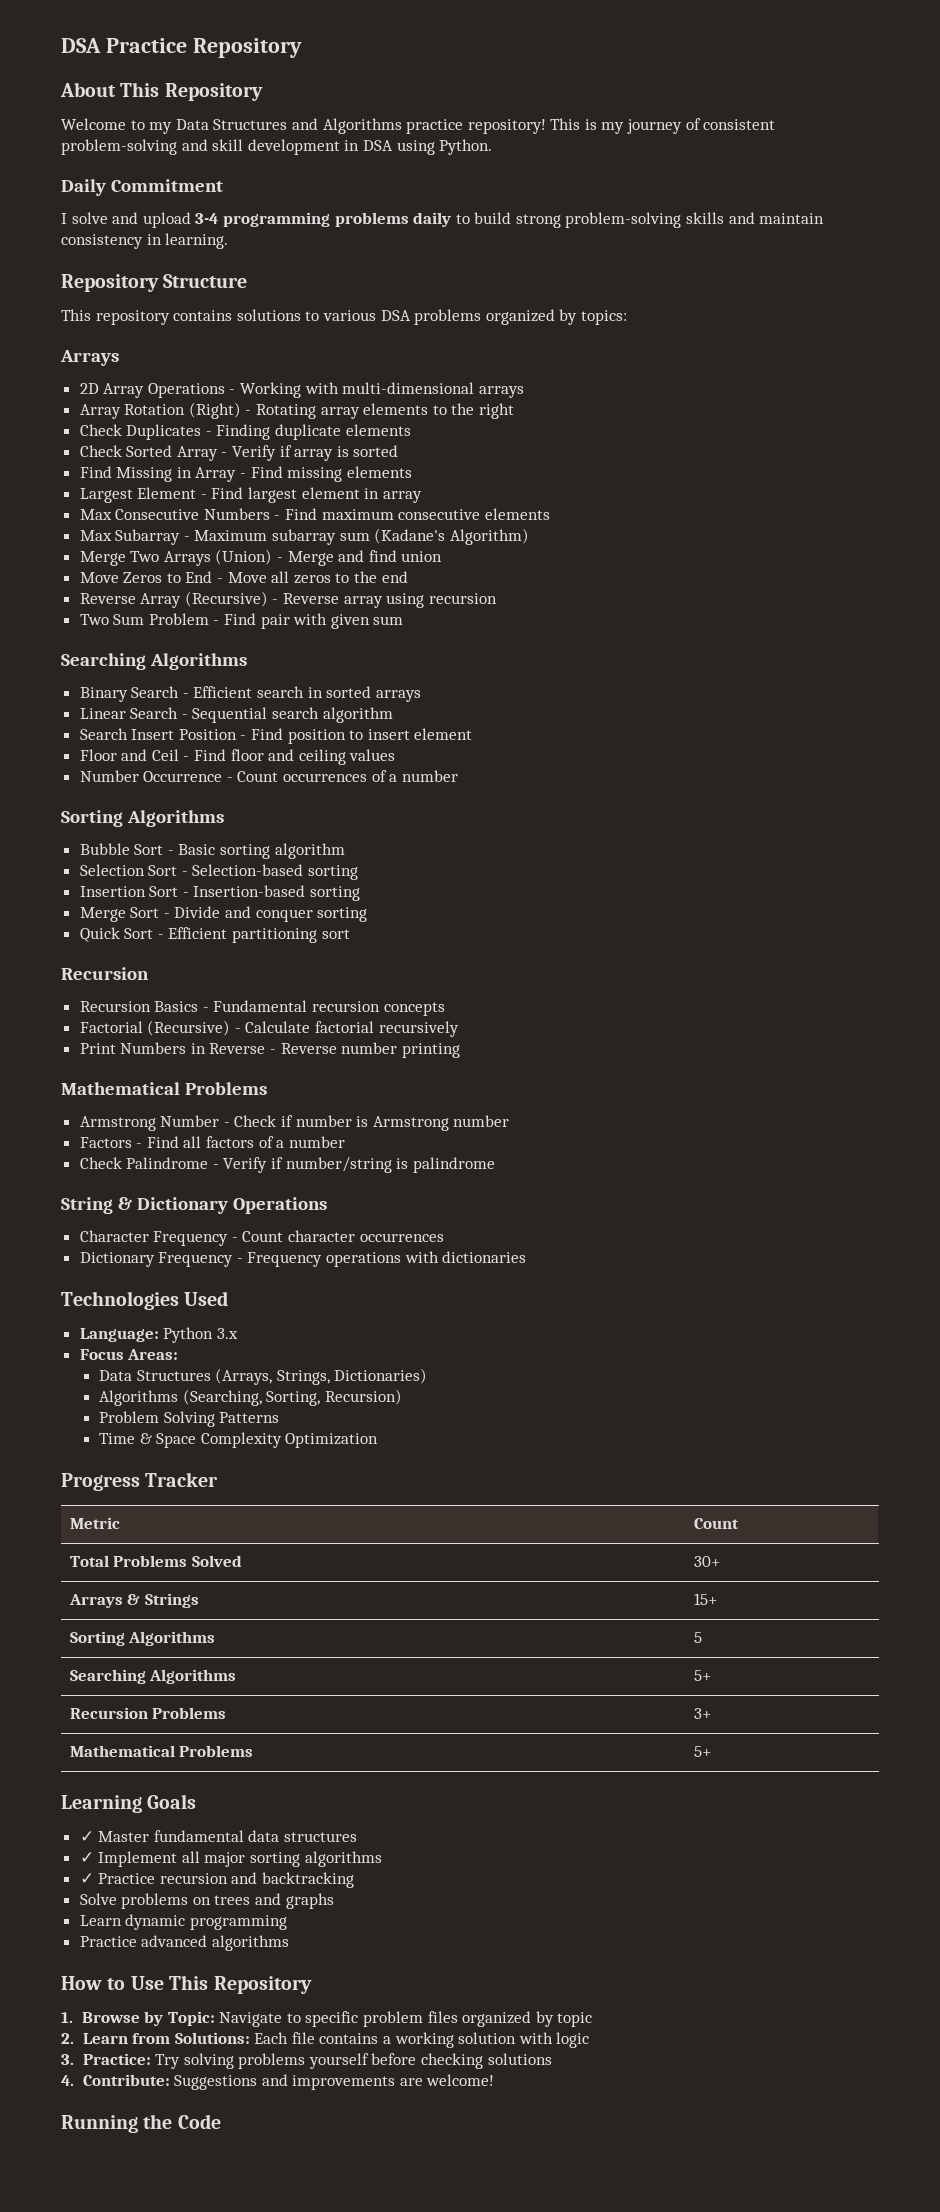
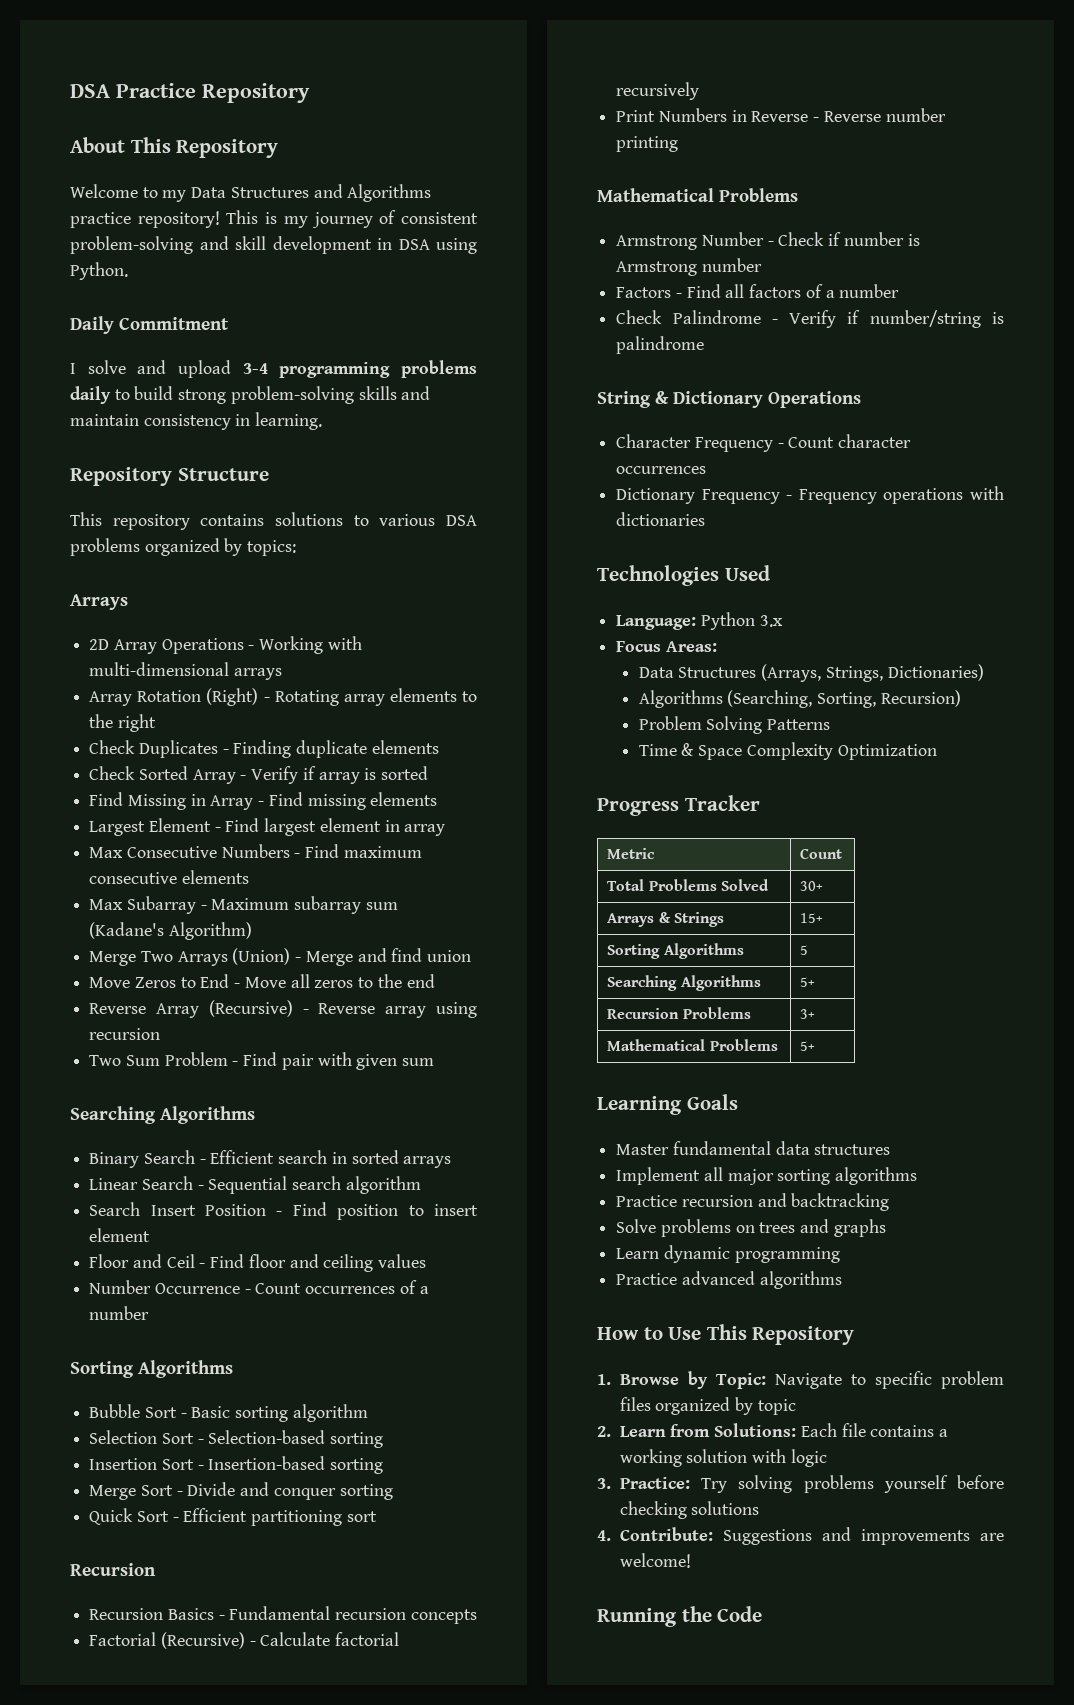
- ✓ Master fundamental data structures
+ Master fundamental data structures
- ✓ Implement all major sorting algorithms
+ Implement all major sorting algorithms
- ✓ Practice recursion and backtracking
+ Practice recursion and backtracking

